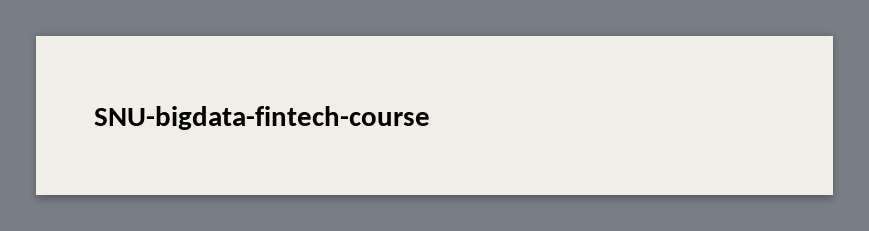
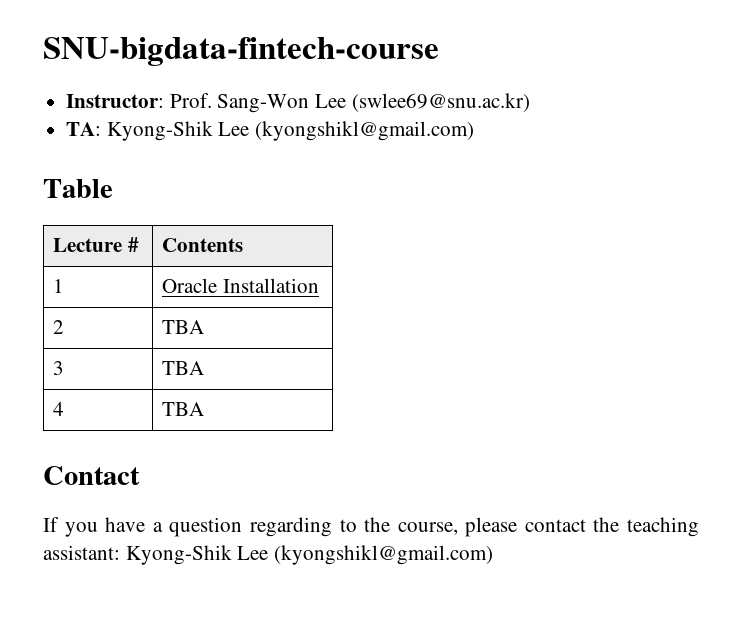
+ Instructor: Prof. Sang-Won Lee (swlee69@snu.ac.kr)
+ TA: Kyong-Shik Lee (kyongshikl@gmail.com)
+ Table
+ Lecture # | Contents
+ 1 | Oracle Installation
+ 2 | TBA
+ 3 | TBA
+ 4 | TBA
+ Contact
+ If you have a question regarding to the course, please contact the teaching assistant: Kyong-Shik Lee (kyongshikl@gmail.com)

